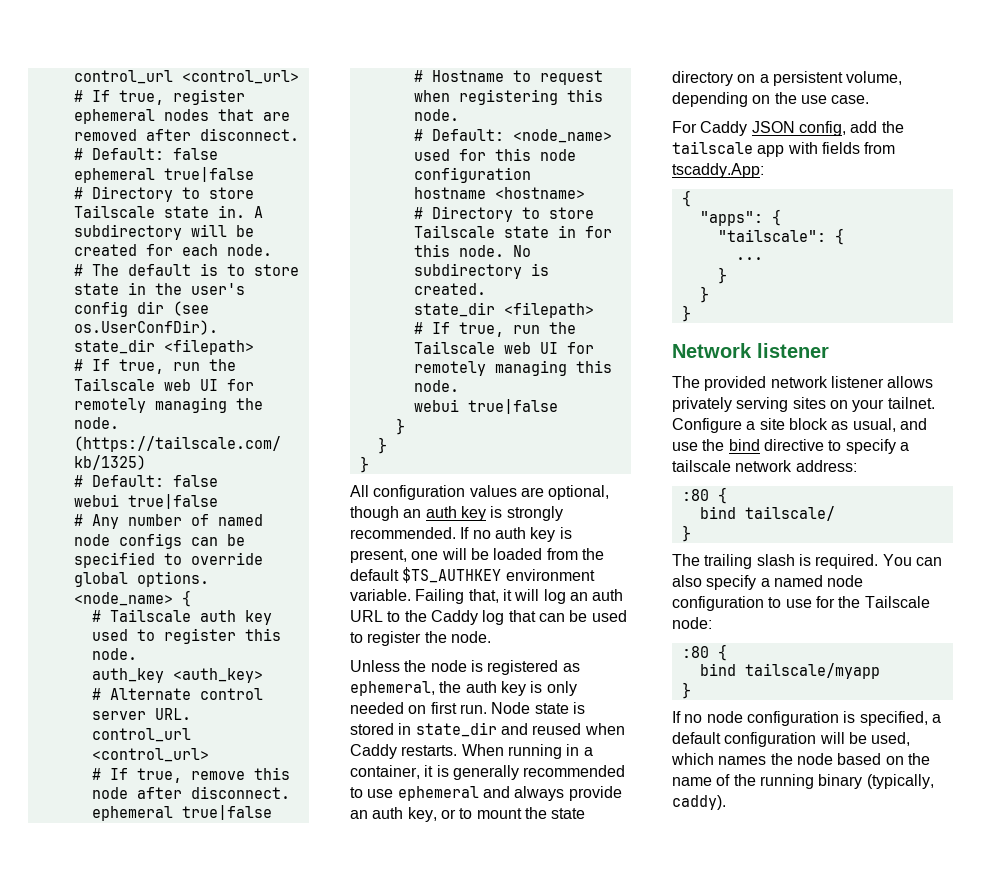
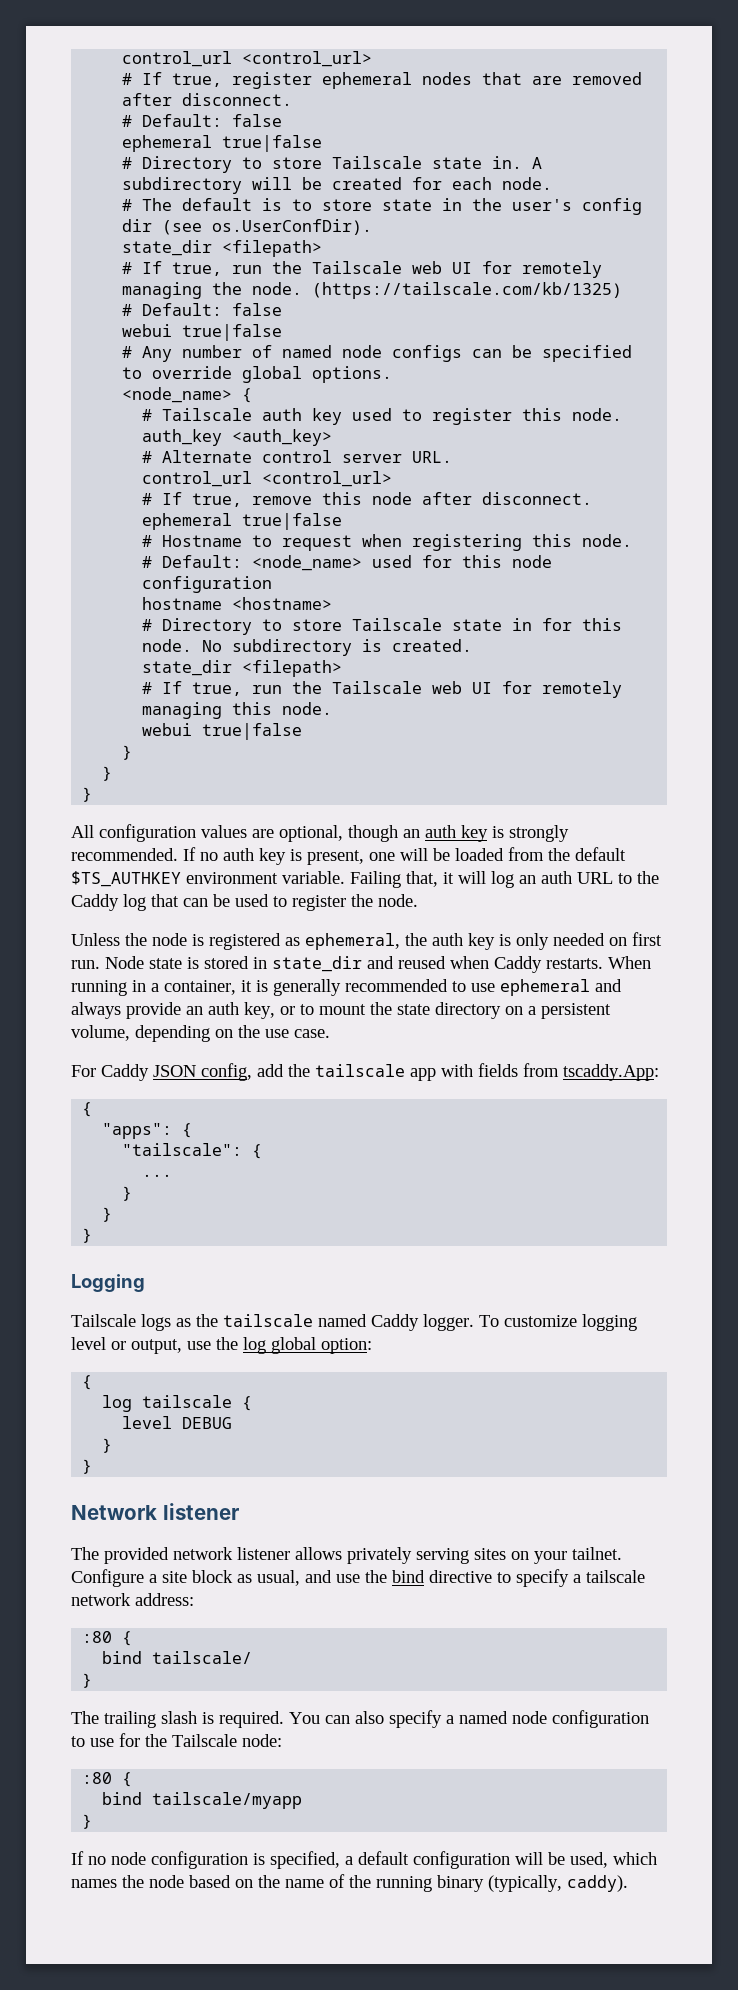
+ Logging
+ Tailscale logs as the tailscale named Caddy logger. To customize logging level or output, use the log global option:
+ {
+ log tailscale {
+ level DEBUG
+ }
+ }

